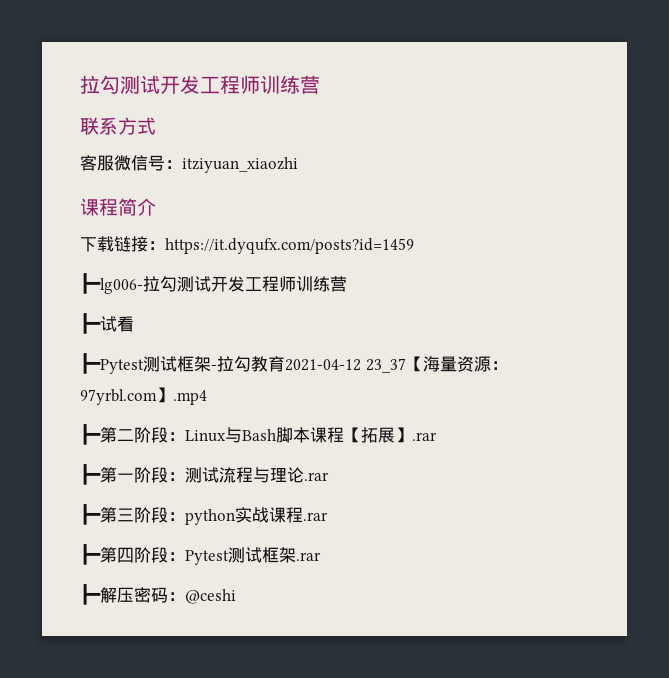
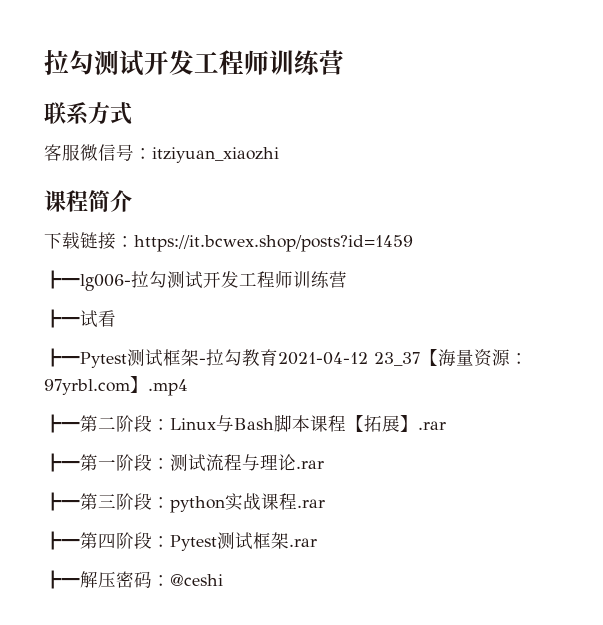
- 下载链接：https://it.dyqufx.com/posts?id=1459
+ 下载链接：https://it.bcwex.shop/posts?id=1459

